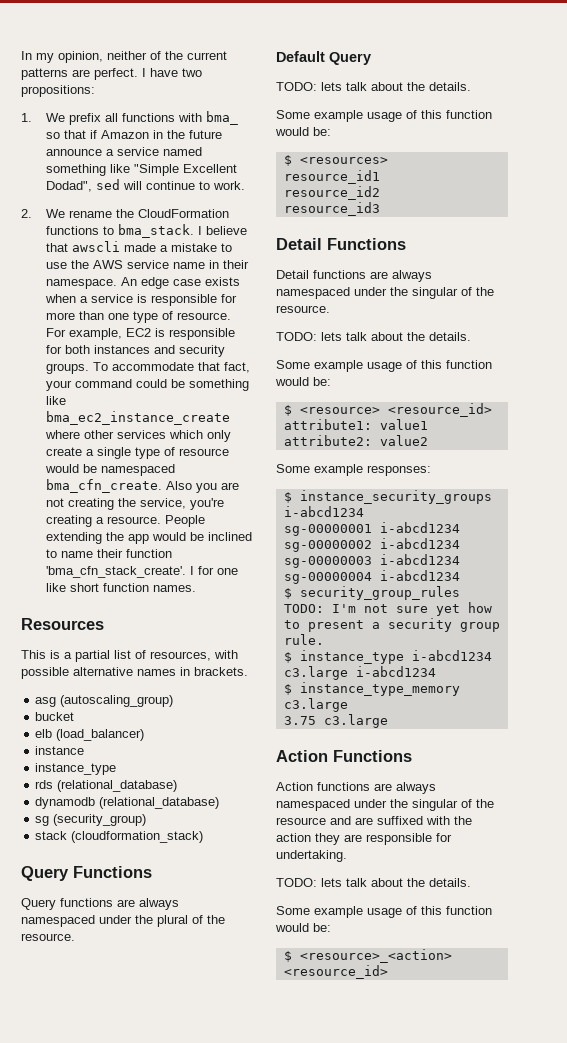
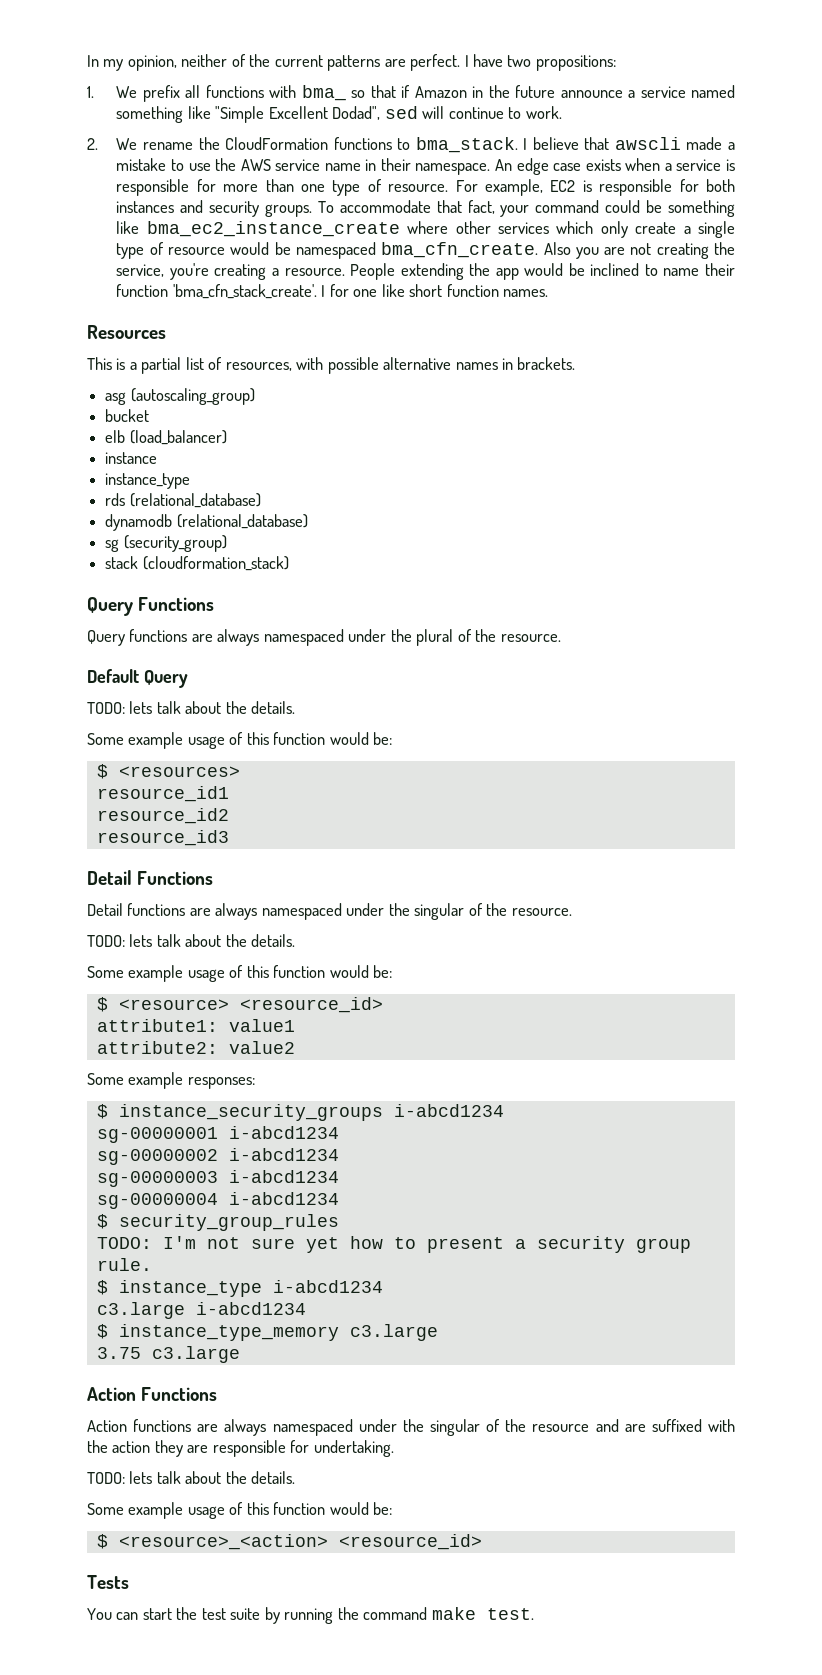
+ Tests
+ You can start the test suite by running the command make test.

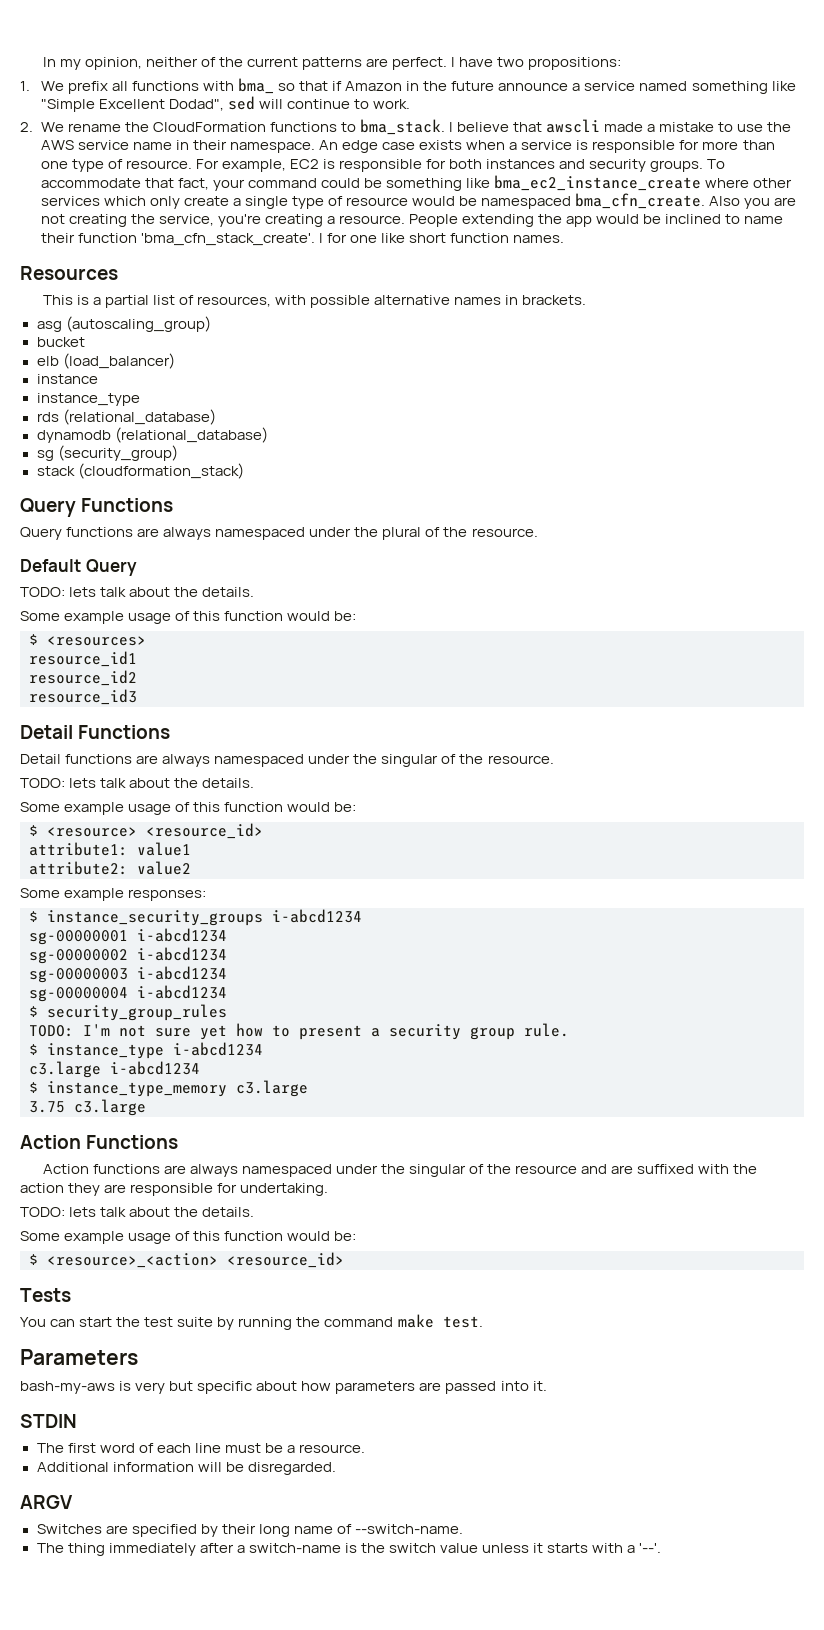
+ Parameters
+ bash-my-aws is very but specific about how parameters are passed into it.
+ STDIN
+ The first word of each line must be a resource.
+ Additional information will be disregarded.
+ ARGV
+ Switches are specified by their long name of --switch-name.
+ The thing immediately after a switch-name is the switch value unless it starts with a '--'.

